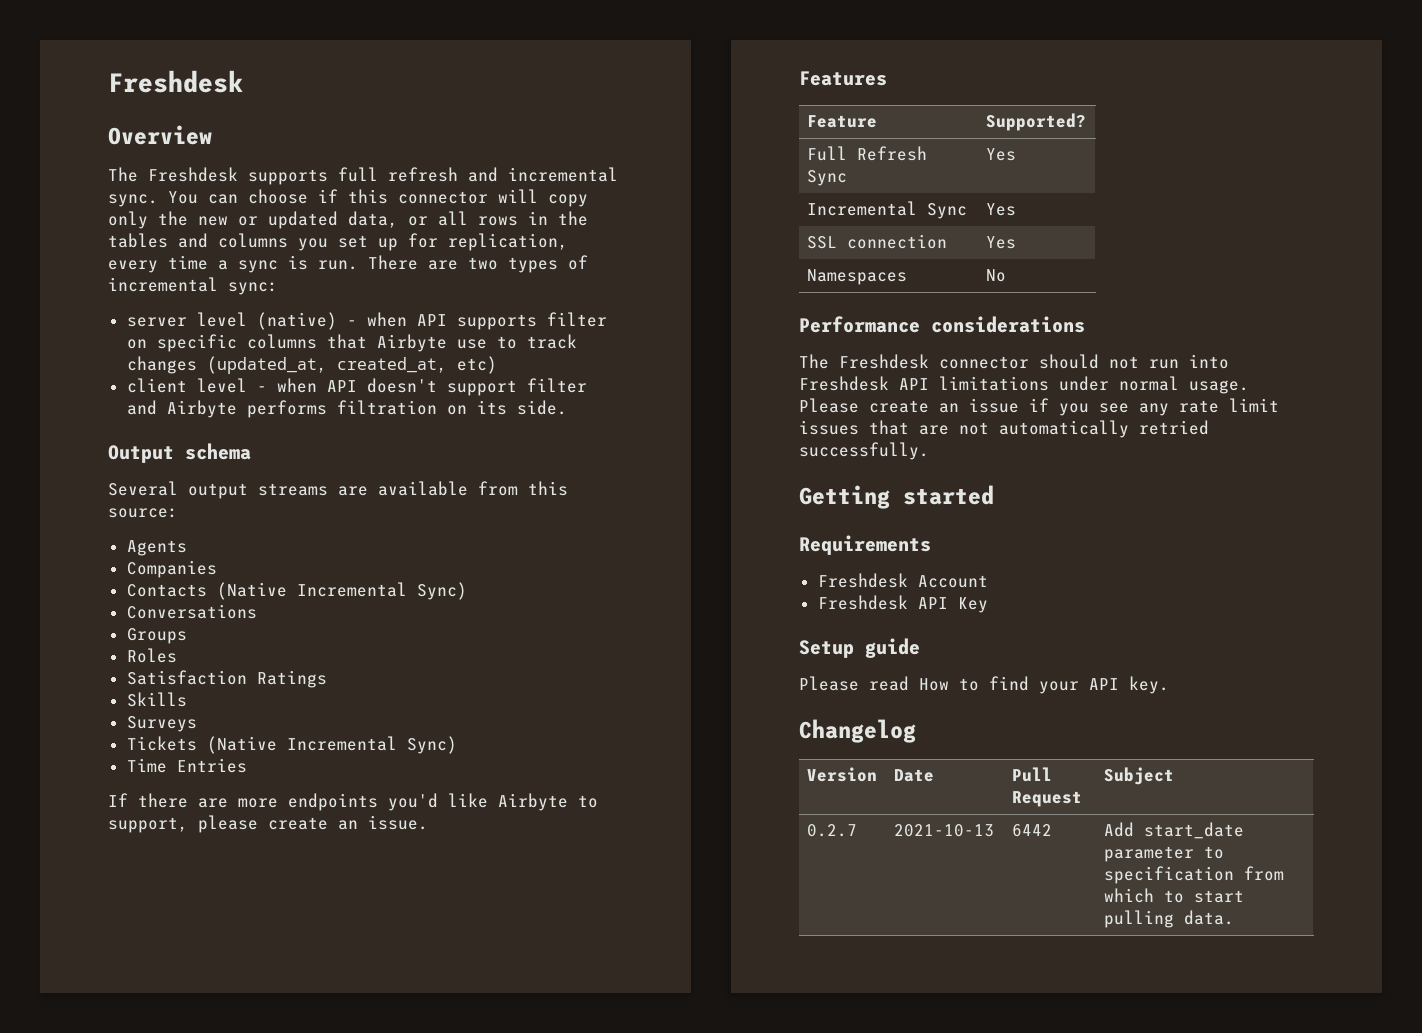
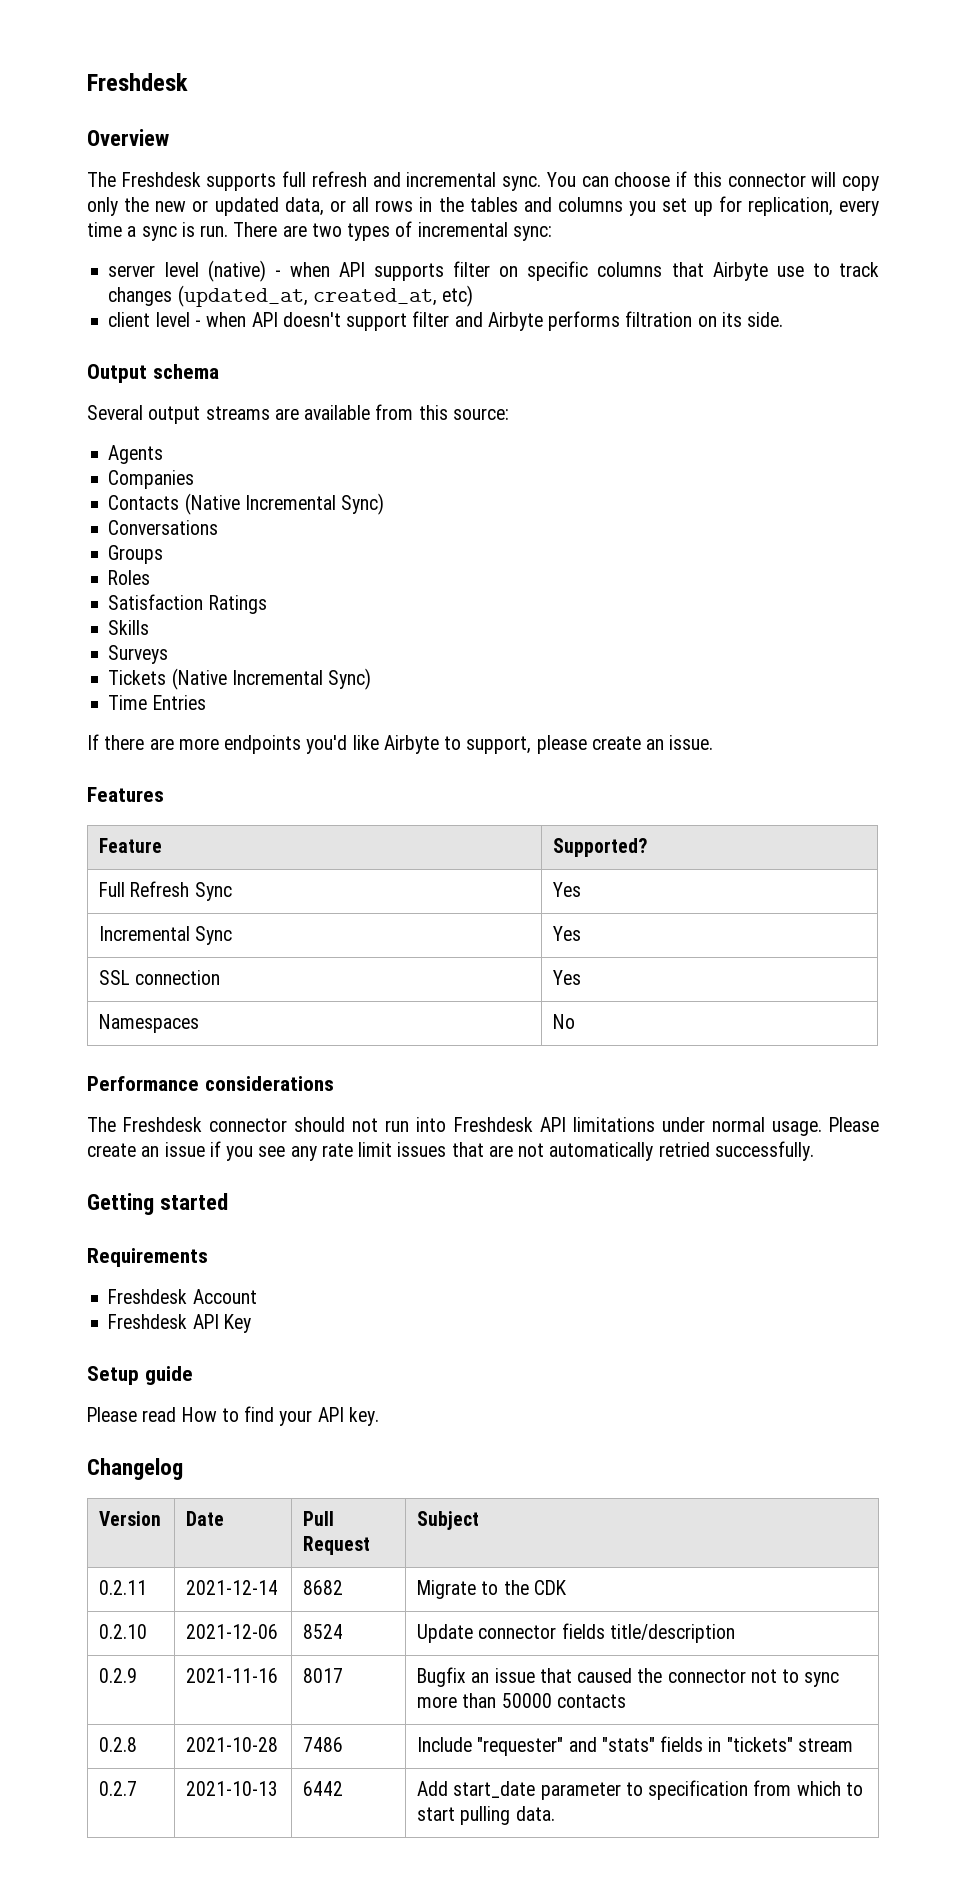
+ 0.2.11 | 2021-12-14 | 8682 | Migrate to the CDK
+ 0.2.10 | 2021-12-06 | 8524 | Update connector fields title/description
+ 0.2.9 | 2021-11-16 | 8017 | Bugfix an issue that caused the connector not to sync more than 50000 contacts
+ 0.2.8 | 2021-10-28 | 7486 | Include "requester" and "stats" fields in "tickets" stream

